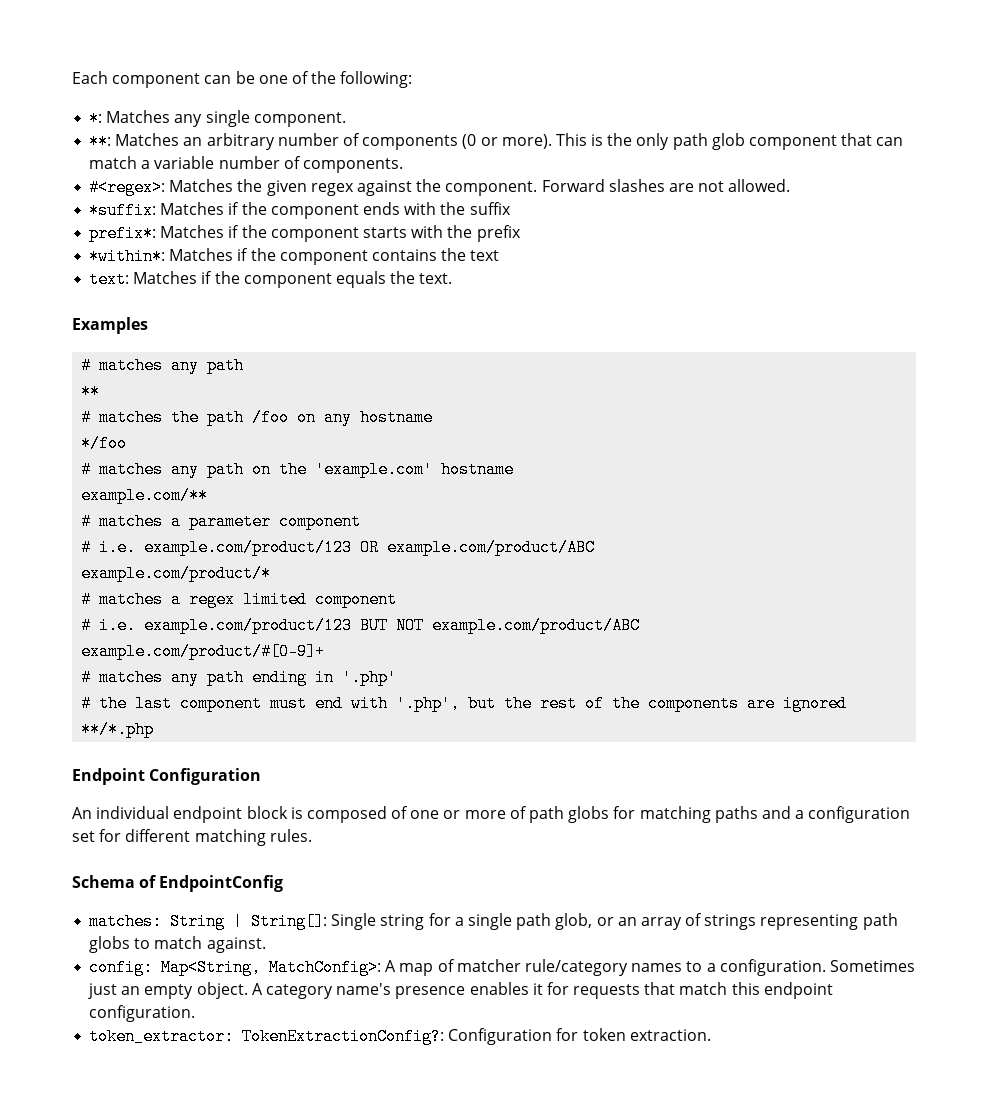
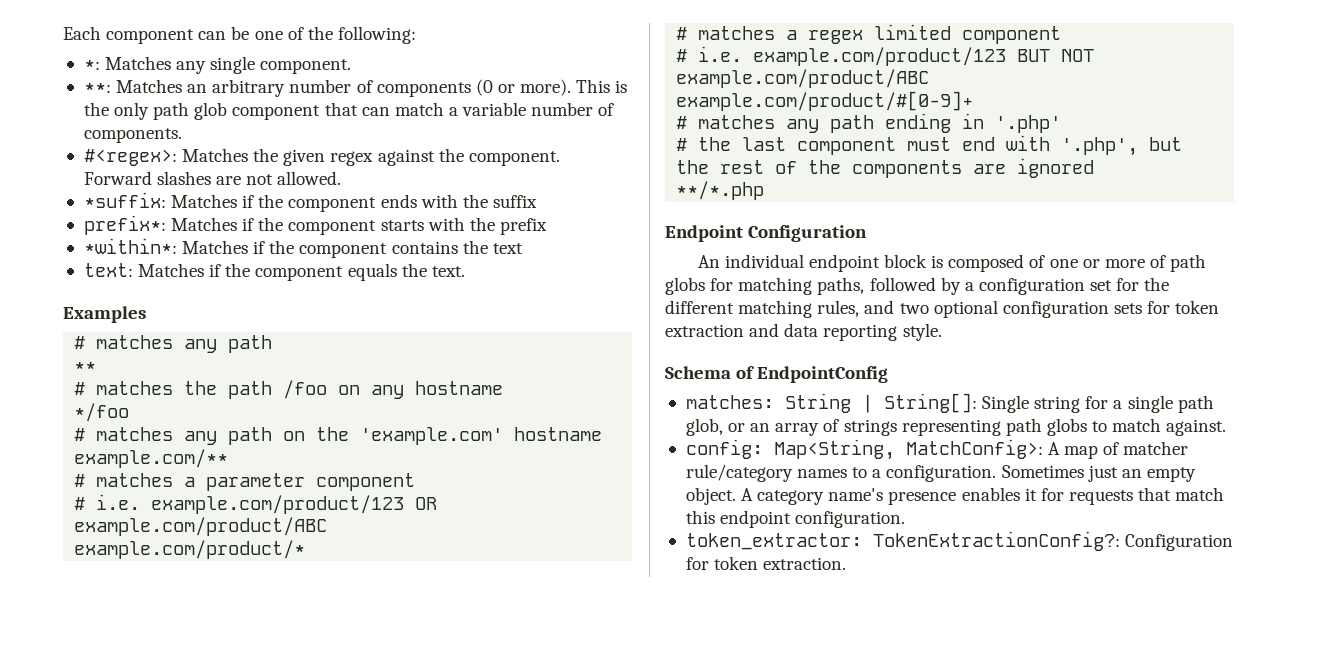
- An individual endpoint block is composed of one or more of path globs for matching paths and a configuration set for different matching rules.
+ An individual endpoint block is composed of one or more of path globs for matching paths, followed by a configuration set for the different matching rules, and two optional configuration sets for token extraction and data reporting style.

